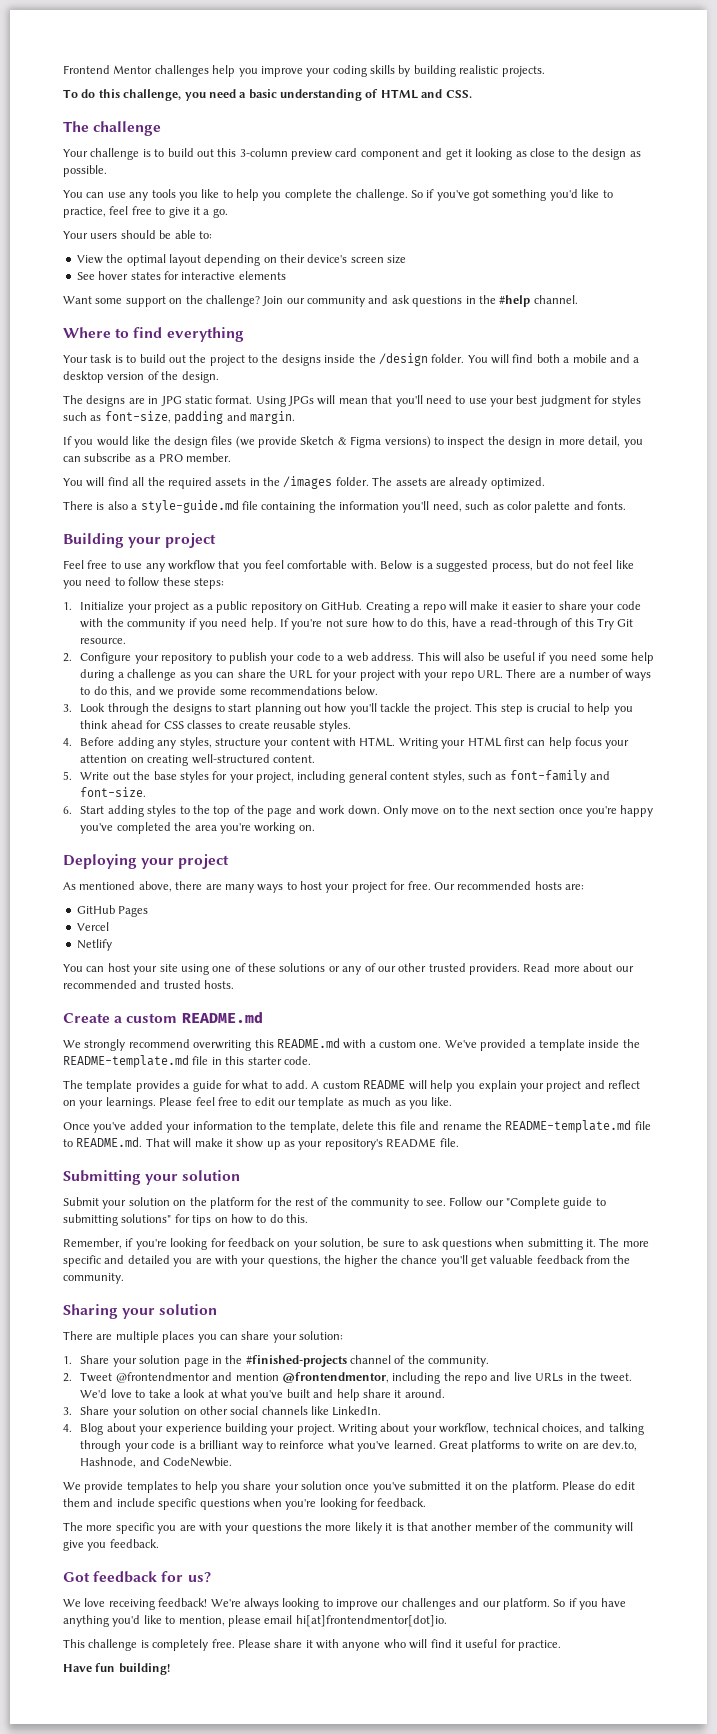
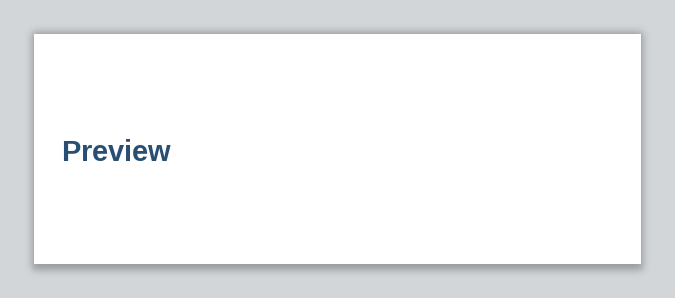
- Frontend Mentor challenges help you improve your coding skills by building realistic projects.
- To do this challenge, you need a basic understanding of HTML and CSS.
- The challenge
- Your challenge is to build out this 3-column preview card component and get it looking as close to the design as possible.
- You can use any tools you like to help you complete the challenge. So if you've got something you'd like to practice, feel free to give it a go.
- Your users should be able to:
- View the optimal layout depending on their device's screen size
- See hover states for interactive elements
- Want some support on the challenge? Join our community and ask questions in the #help channel.
- Where to find everything
- Your task is to build out the project to the designs inside the /design folder. You will find both a mobile and a desktop version of the design.
- The designs are in JPG static format. Using JPGs will mean that you'll need to use your best judgment for styles such as font-size, padding and margin.
- If you would like the design files (we provide Sketch & Figma versions) to inspect the design in more detail, you can subscribe as a PRO member.
- You will find all the required assets in the /images folder. The assets are already optimized.
- There is also a style-guide.md file containing the information you'll need, such as color palette and fonts.
- Building your project
- Feel free to use any workflow that you feel comfortable with. Below is a suggested process, but do not feel like you need to follow these steps:
- 1. Initialize your project as a public repository on GitHub. Creating a repo will make it easier to share your code with the community if you need help. If you're not sure how to do this, have a read-through of this Try Git resource.
- 2. Configure your repository to publish your code to a web address. This will also be useful if you need some help during a challenge as you can share the URL for your project with your repo URL. There are a number of ways to do this, and we provide some recommendations below.
- 3. Look through the designs to start planning out how you'll tackle the project. This step is crucial to help you think ahead for CSS classes to create reusable styles.
- 4. Before adding any styles, structure your content with HTML. Writing your HTML first can help focus your attention on creating well-structured content.
- 5. Write out the base styles for your project, including general content styles, such as font-family and font-size.
- 6. Start adding styles to the top of the page and work down. Only move on to the next section once you're happy you've completed the area you're working on.
- Deploying your project
- As mentioned above, there are many ways to host your project for free. Our recommended hosts are:
- GitHub Pages
- Vercel
- Netlify
- You can host your site using one of these solutions or any of our other trusted providers. Read more about our recommended and trusted hosts.
- Create a custom README.md
- We strongly recommend overwriting this README.md with a custom one. We've provided a template inside the README-template.md file in this starter code.
- The template provides a guide for what to add. A custom README will help you explain your project and reflect on your learnings. Please feel free to edit our template as much as you like.
- Once you've added your information to the template, delete this file and rename the README-template.md file to README.md. That will make it show up as your repository's README file.
- Submitting your solution
- Submit your solution on the platform for the rest of the community to see. Follow our "Complete guide to submitting solutions" for tips on how to do this.
- Remember, if you're looking for feedback on your solution, be sure to ask questions when submitting it. The more specific and detailed you are with your questions, the higher the chance you'll get valuable feedback from the community.
- Sharing your solution
- There are multiple places you can share your solution:
- 1. Share your solution page in the #finished-projects channel of the community.
- 2. Tweet @frontendmentor and mention @frontendmentor, including the repo and live URLs in the tweet. We'd love to take a look at what you've built and help share it around.
- 3. Share your solution on other social channels like LinkedIn.
- 4. Blog about your experience building your project. Writing about your workflow, technical choices, and talking through your code is a brilliant way to reinforce what you've learned. Great platforms to write on are dev.to, Hashnode, and CodeNewbie.
- We provide templates to help you share your solution once you've submitted it on the platform. Please do edit them and include specific questions when you're looking for feedback.
- The more specific you are with your questions the more likely it is that another member of the community will give you feedback.
- Got feedback for us?
- We love receiving feedback! We're always looking to improve our challenges and our platform. So if you have anything you'd like to mention, please email hi[at]frontendmentor[dot]io.
- This challenge is completely free. Please share it with anyone who will find it useful for practice.
- Have fun building!
+ Preview

